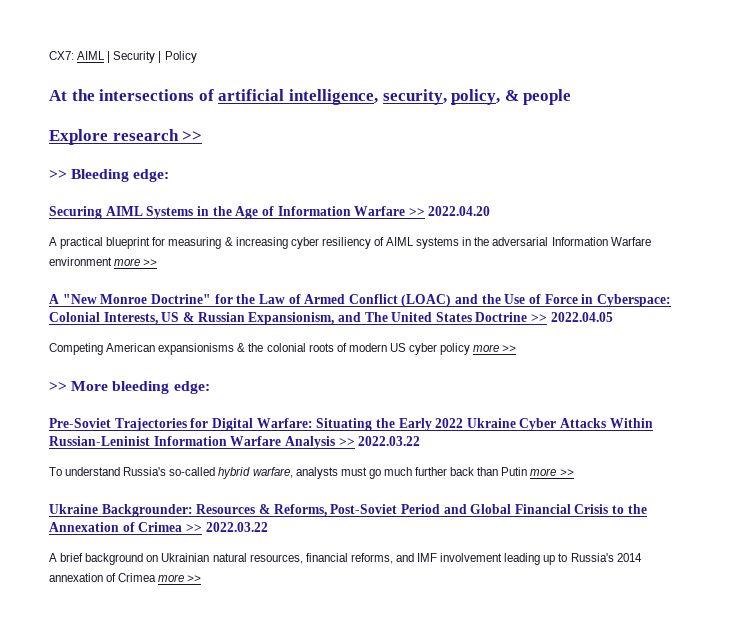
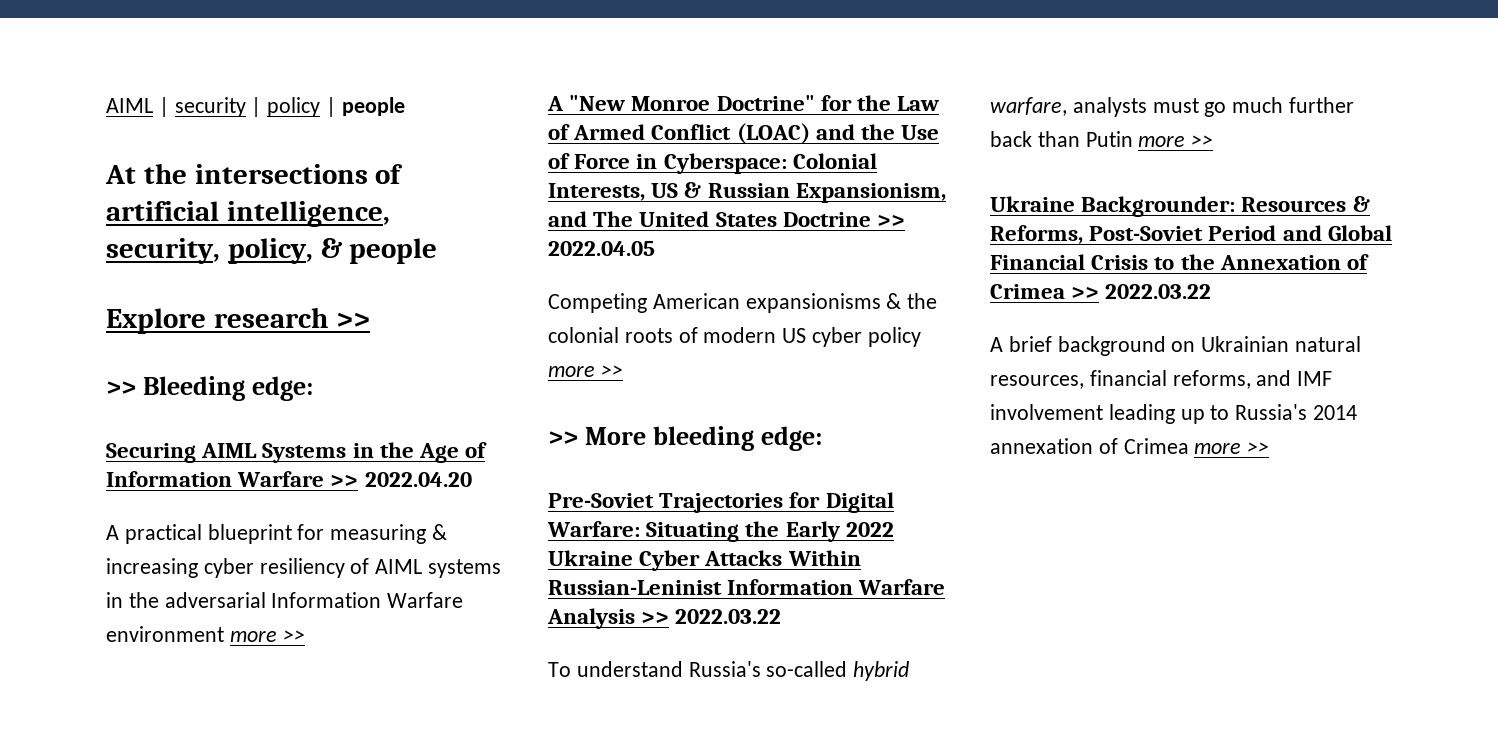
- CX7: AIML | Security | Policy
+ AIML | security | policy | people

